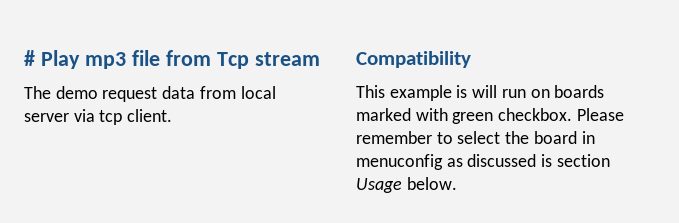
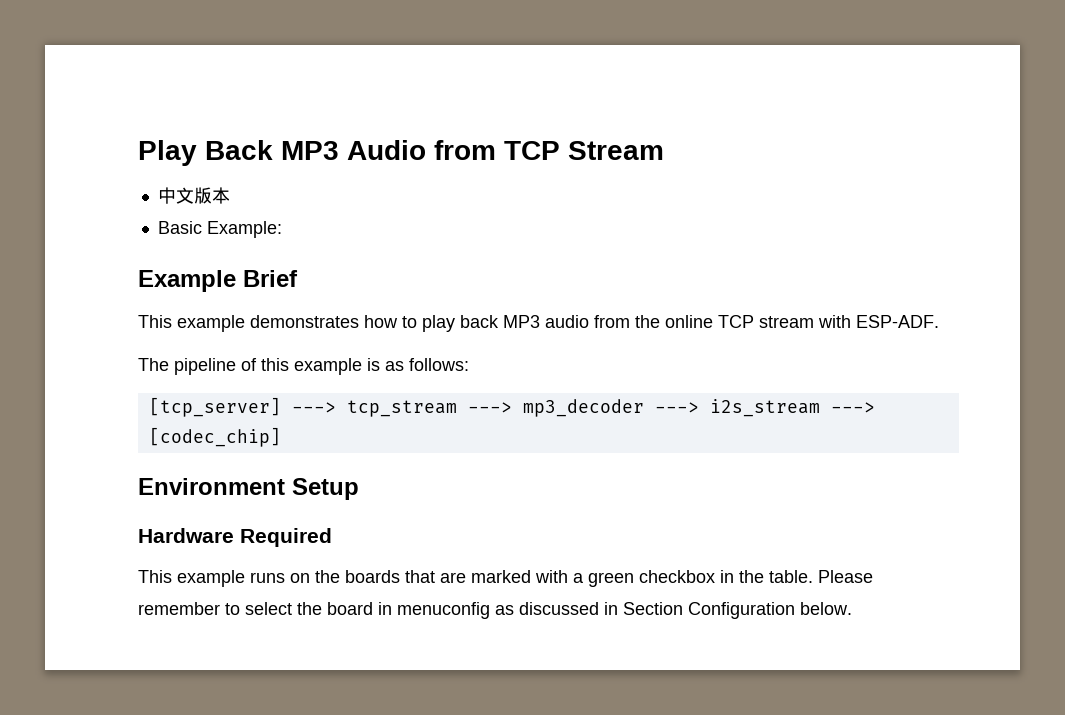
- # Play mp3 file from Tcp stream
- The demo request data from local server via tcp client.
- Compatibility
- This example is will run on boards marked with green checkbox.
+ Play Back MP3 Audio from TCP Stream
+ 中文版本
+ Basic Example:
+ Example Brief
+ This example demonstrates how to play back MP3 audio from the online TCP stream with ESP-ADF.
+ The pipeline of this example is as follows:
+ [tcp_server] ---> tcp_stream ---> mp3_decoder ---> i2s_stream ---> [codec_chip]
+ Environment Setup
+ Hardware Required
+ This example runs on the boards that are marked with a green checkbox in the table.
- Please remember to select the board in menuconfig as discussed is section Usage below.
+ Please remember to select the board in menuconfig as discussed in Section Configuration below.

